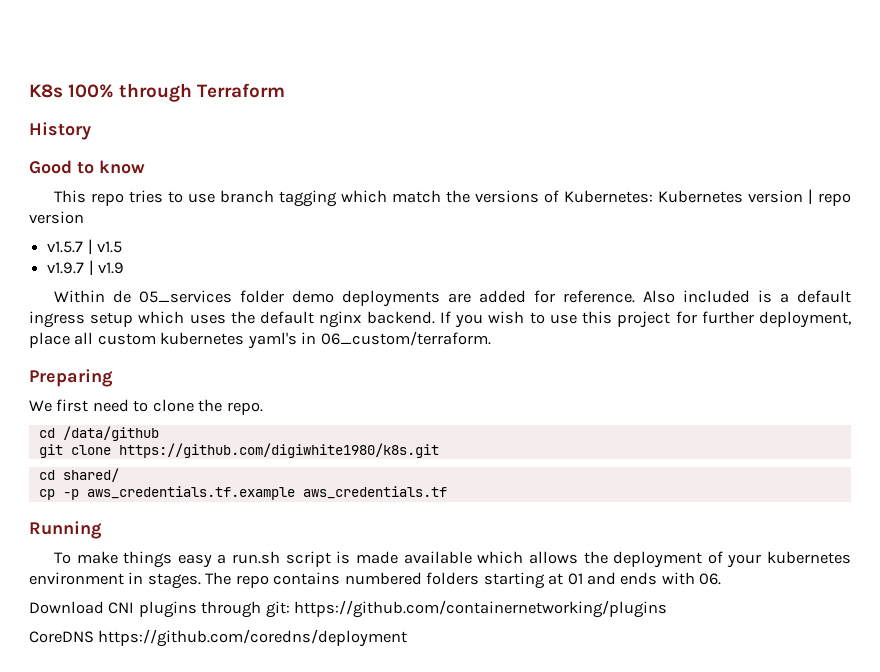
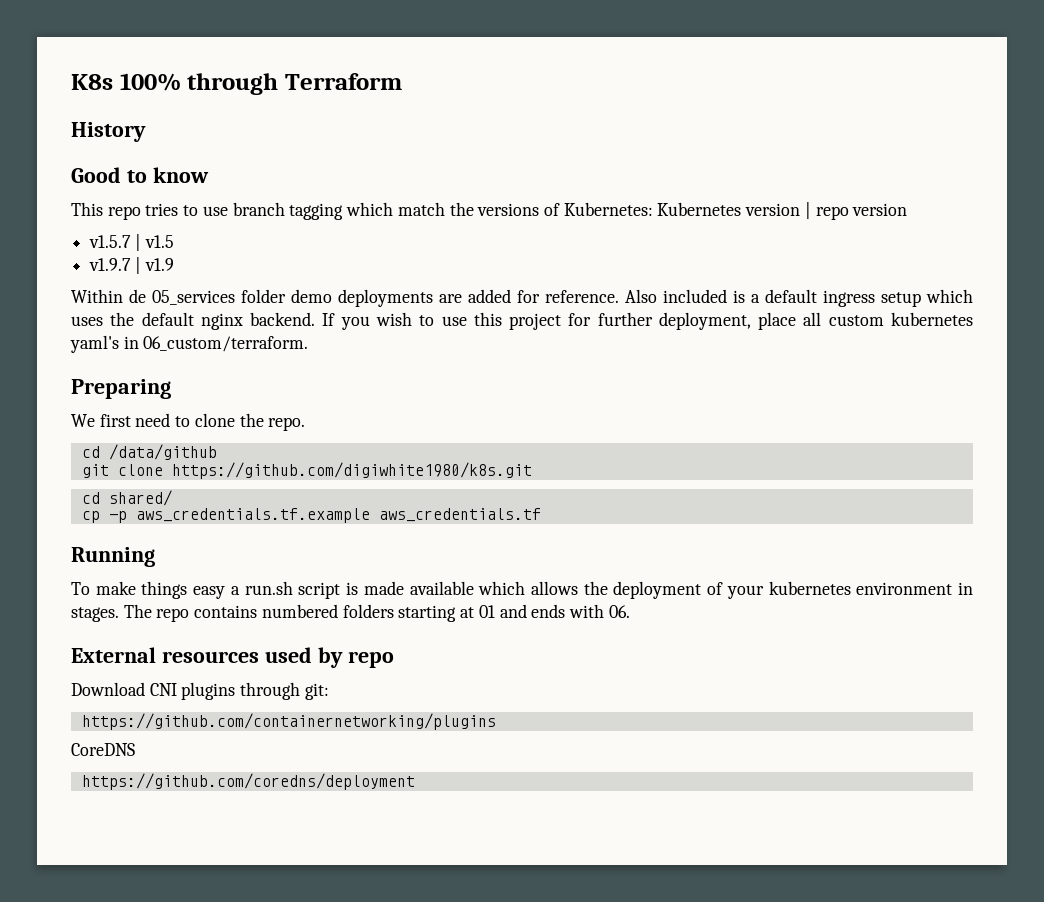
+ External resources used by repo
- Download CNI plugins through git: https://github.com/containernetworking/plugins
+ Download CNI plugins through git:
+ https://github.com/containernetworking/plugins
- CoreDNS https://github.com/coredns/deployment
+ CoreDNS
+ https://github.com/coredns/deployment

